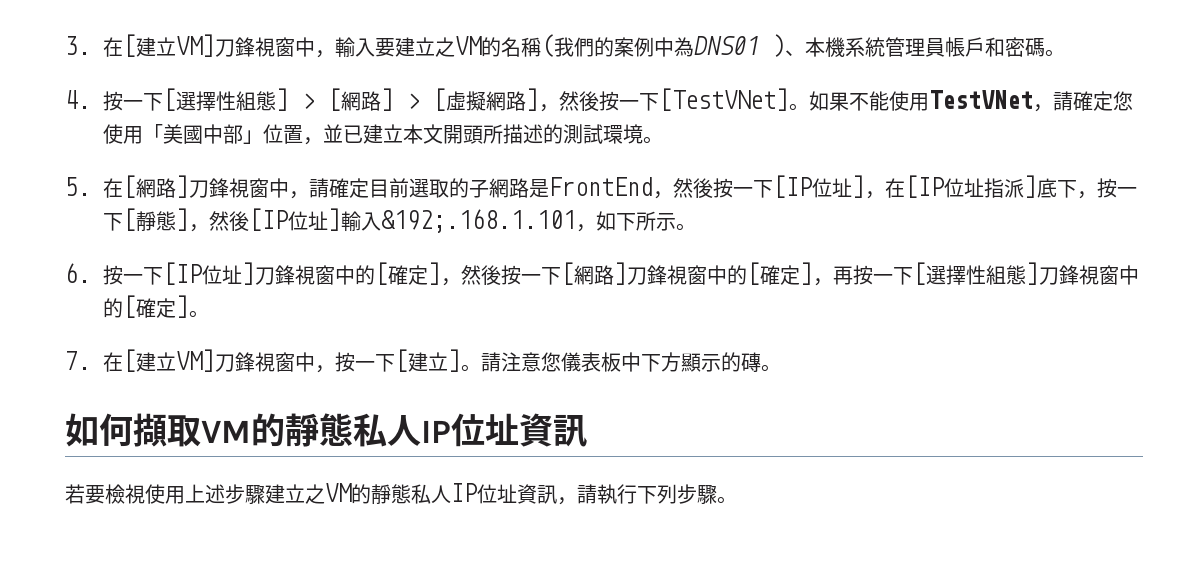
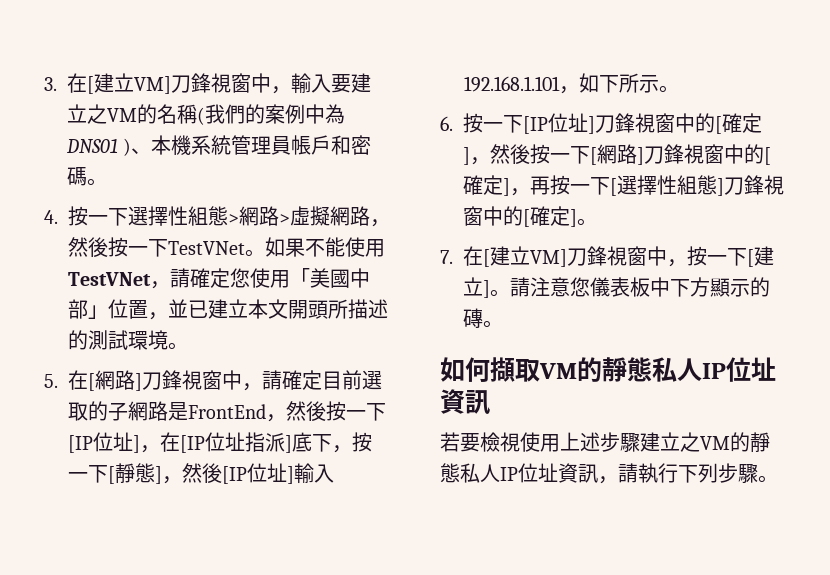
- 4.按一下[選擇性組態] > [網路] > [虛擬網路]，然後按一下[TestVNet]。
+ 4.按一下選擇性組態>網路>虛擬網路，然後按一下TestVNet。
- 5.在[網路]刀鋒視窗中，請確定目前選取的子網路是FrontEnd，然後按一下[IP位址]，在[IP位址指派]底下，按一下[靜態]，然後[IP位址]輸入&192;.168.1.101，如下所示。
+ 5.在[網路]刀鋒視窗中，請確定目前選取的子網路是FrontEnd，然後按一下[IP位址]，在[IP位址指派]底下，按一下[靜態]，然後[IP位址]輸入192.168.1.101，如下所示。

